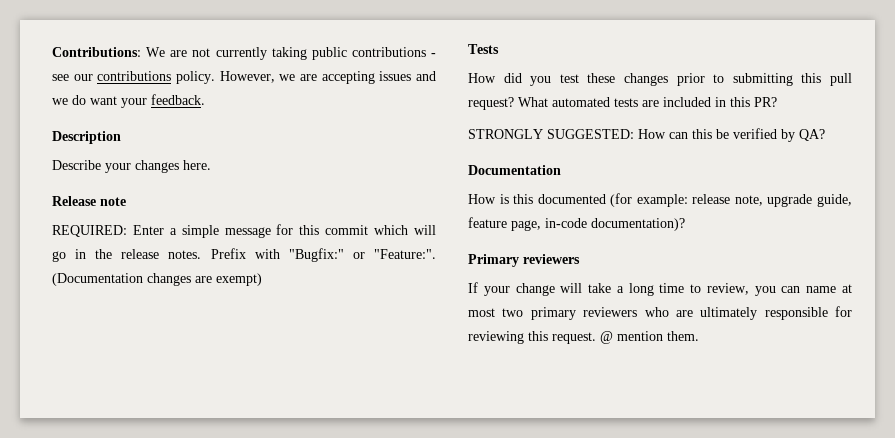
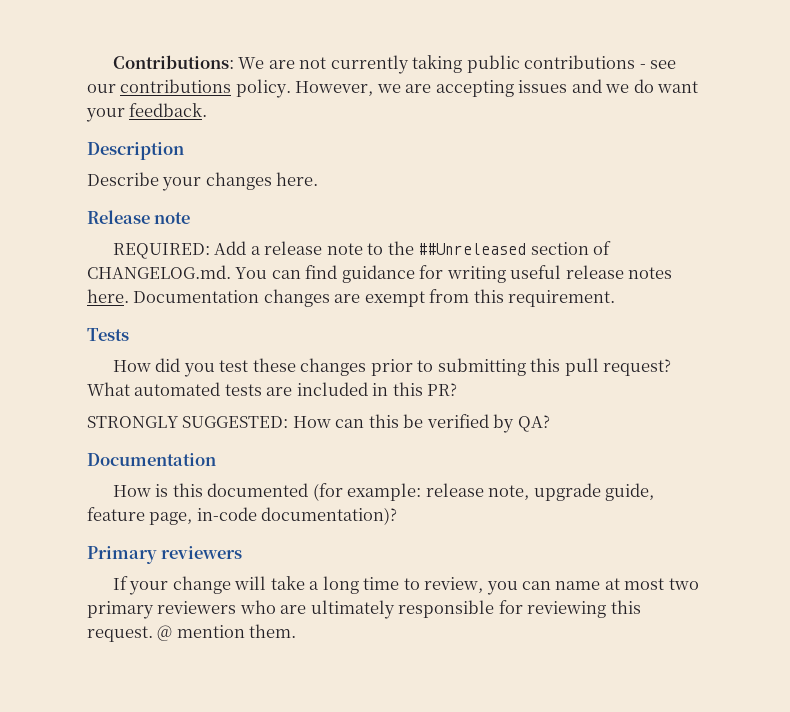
- REQUIRED: Enter a simple message for this commit which will go in the release notes. Prefix with "Bugfix:" or "Feature:". (Documentation changes are exempt)
+ REQUIRED: Add a release note to the ##Unreleased section of CHANGELOG.md. You can find guidance for writing useful release notes here. Documentation changes are exempt from this requirement.

